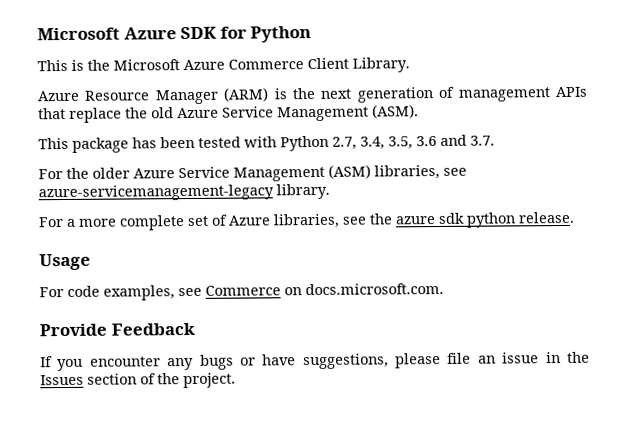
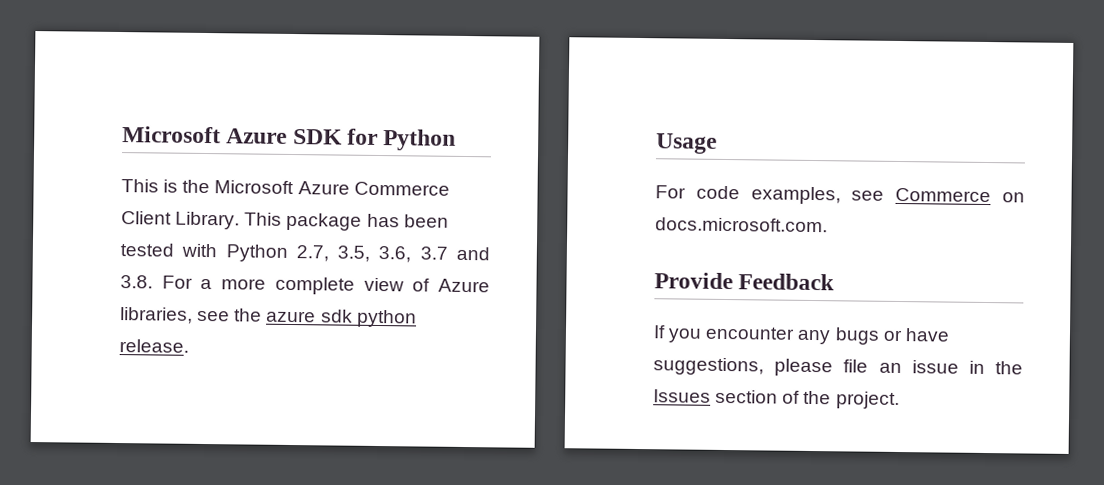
- This is the Microsoft Azure Commerce Client Library.
- Azure Resource Manager (ARM) is the next generation of management APIs that replace the old Azure Service Management (ASM).
- This package has been tested with Python 2.7, 3.4, 3.5, 3.6 and 3.7.
- For the older Azure Service Management (ASM) libraries, see azure-servicemanagement-legacy library.
- For a more complete set of Azure libraries, see the azure sdk python release.
+ This is the Microsoft Azure Commerce Client Library. This package has been tested with Python 2.7, 3.5, 3.6, 3.7 and 3.8. For a more complete view of Azure libraries, see the azure sdk python release.

